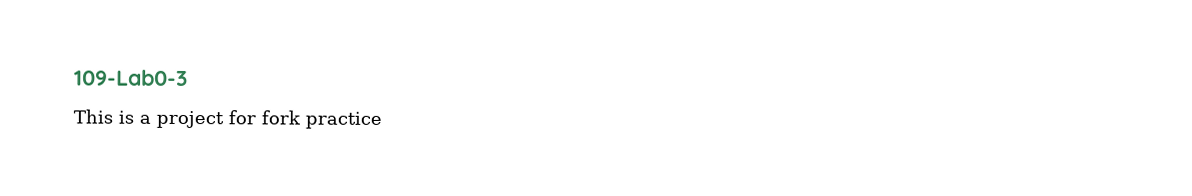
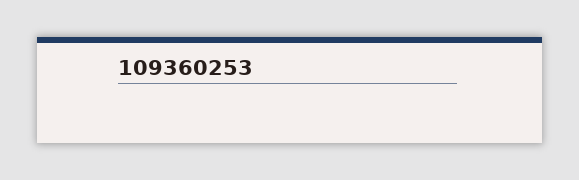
- 109-Lab0-3
- This is a project for fork practice
+ 109360253

